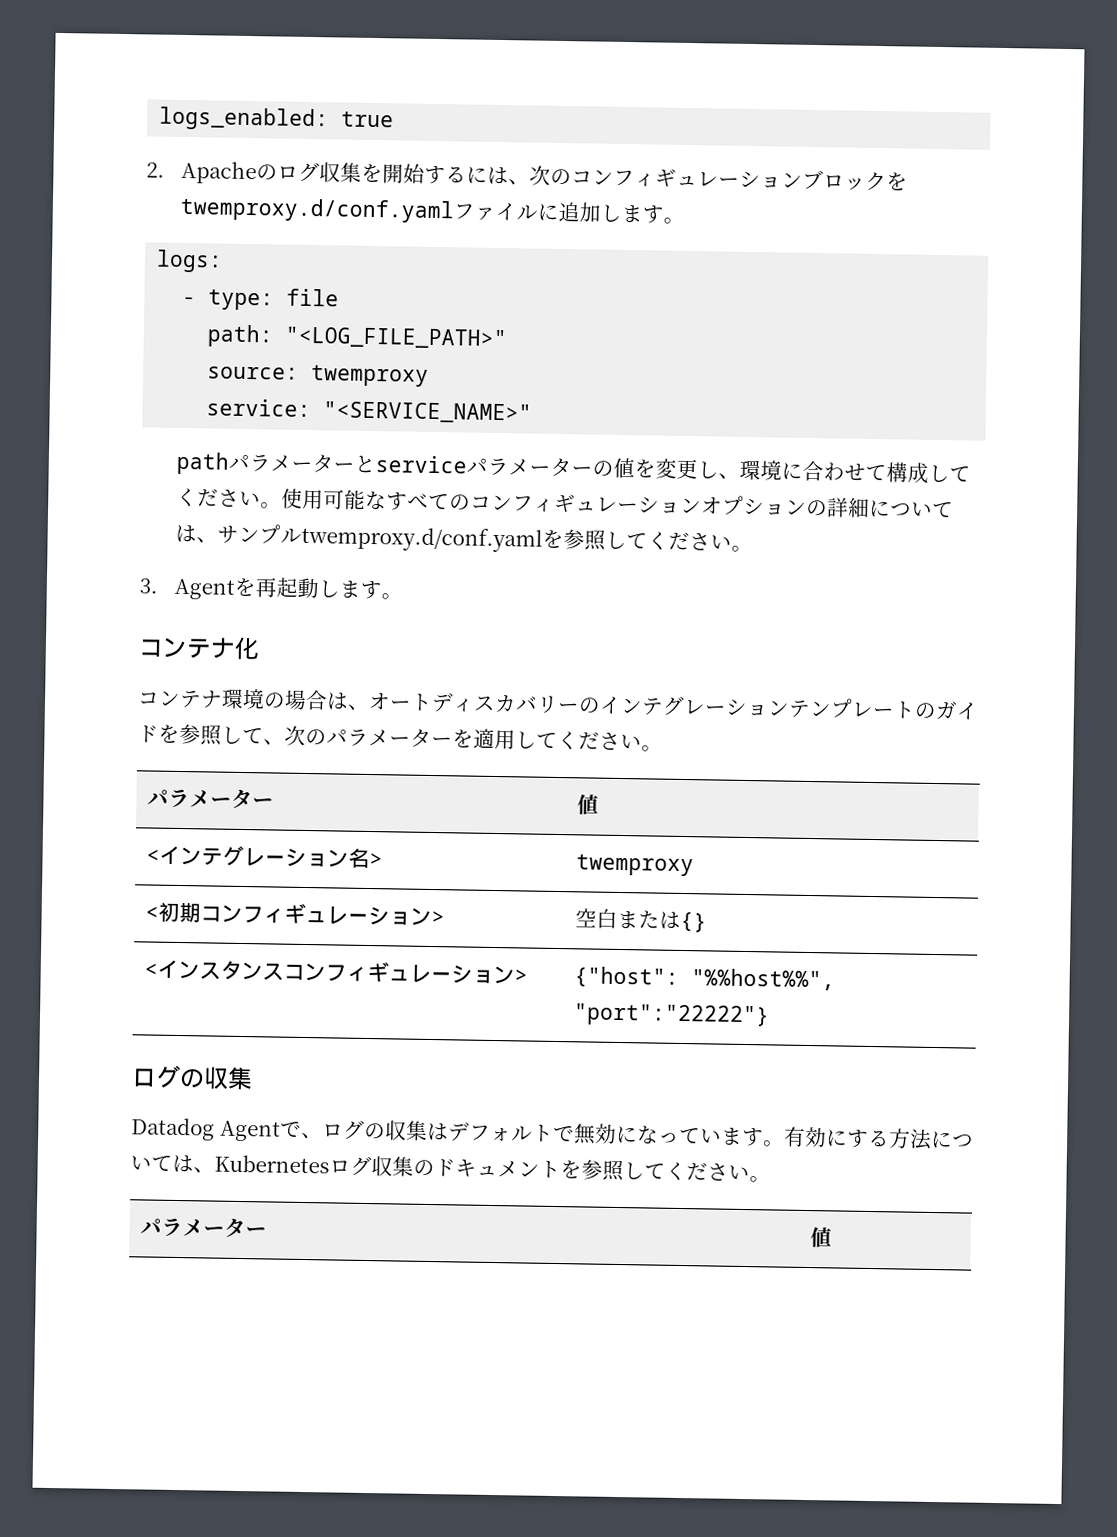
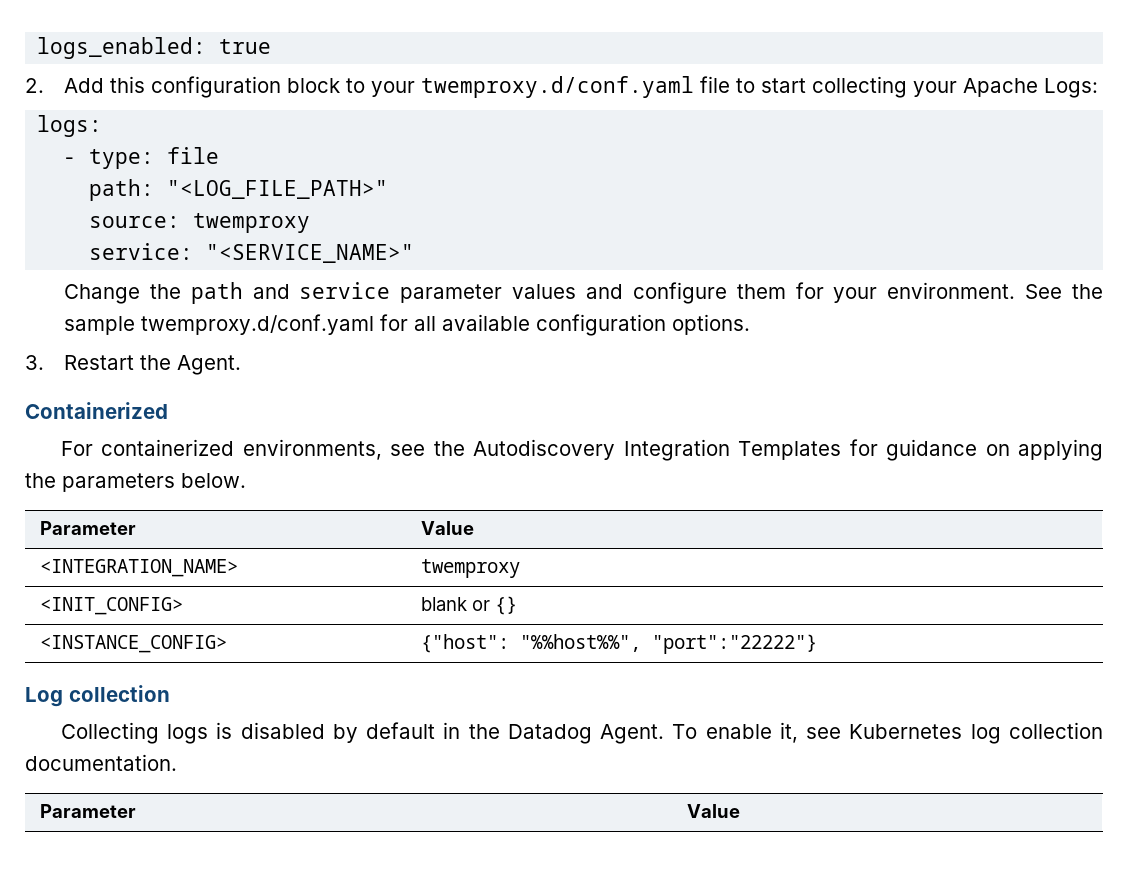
- 2. Apacheのログ収集を開始するには、次のコンフィギュレーションブロックをtwemproxy.d/conf.yamlファイルに追加します。
+ 2. Add this configuration block to your twemproxy.d/conf.yaml file to start collecting your Apache Logs:
- pathパラメーターとserviceパラメーターの値を変更し、環境に合わせて構成してください。使用可能なすべてのコンフィギュレーションオプションの詳細については、サンプルtwemproxy.d/conf.yamlを参照してください。
- 3. Agentを再起動します。
- コンテナ化
- コンテナ環境の場合は、オートディスカバリーのインテグレーションテンプレートのガイドを参照して、次のパラメーターを適用してください。
- パラメーター | 値
- <インテグレーション名> | twemproxy
- <初期コンフィギュレーション> | 空白または{}
- <インスタンスコンフィギュレーション> | {"host": "%%host%%", "port":"22222"}
- ログの収集
- Datadog Agentで、ログの収集はデフォルトで無効になっています。有効にする方法については、Kubernetesログ収集のドキュメントを参照してください。
- パラメーター | 値
+ Change the path and service parameter values and configure them for your environment. See the sample twemproxy.d/conf.yaml for all available configuration options.
+ 3. Restart the Agent.
+ Containerized
+ For containerized environments, see the Autodiscovery Integration Templates for guidance on applying the parameters below.
+ Parameter | Value
+ <INTEGRATION_NAME> | twemproxy
+ <INIT_CONFIG> | blank or {}
+ <INSTANCE_CONFIG> | {"host": "%%host%%", "port":"22222"}
+ Log collection
+ Collecting logs is disabled by default in the Datadog Agent. To enable it, see Kubernetes log collection documentation.
+ Parameter | Value

